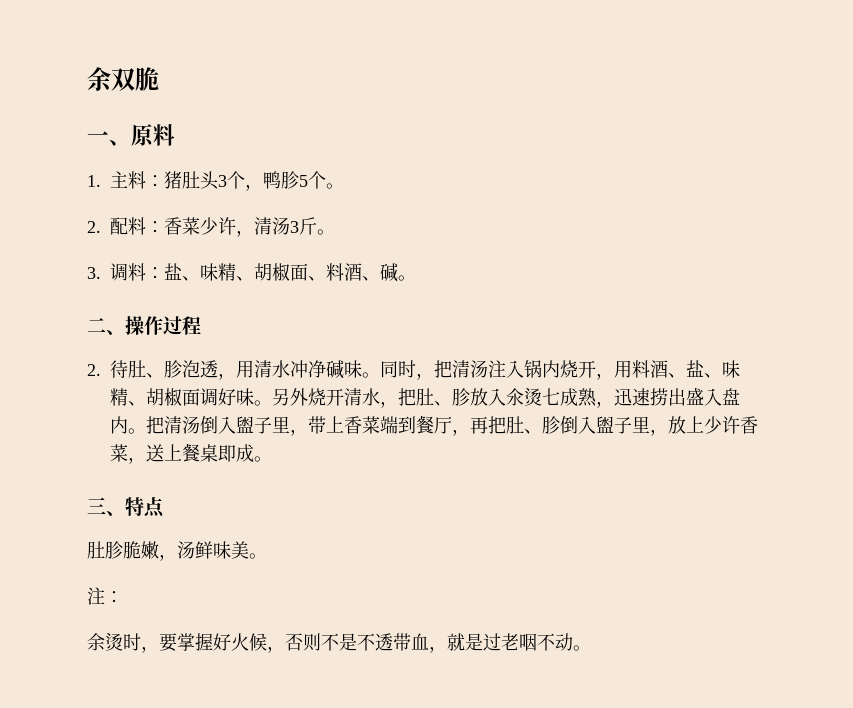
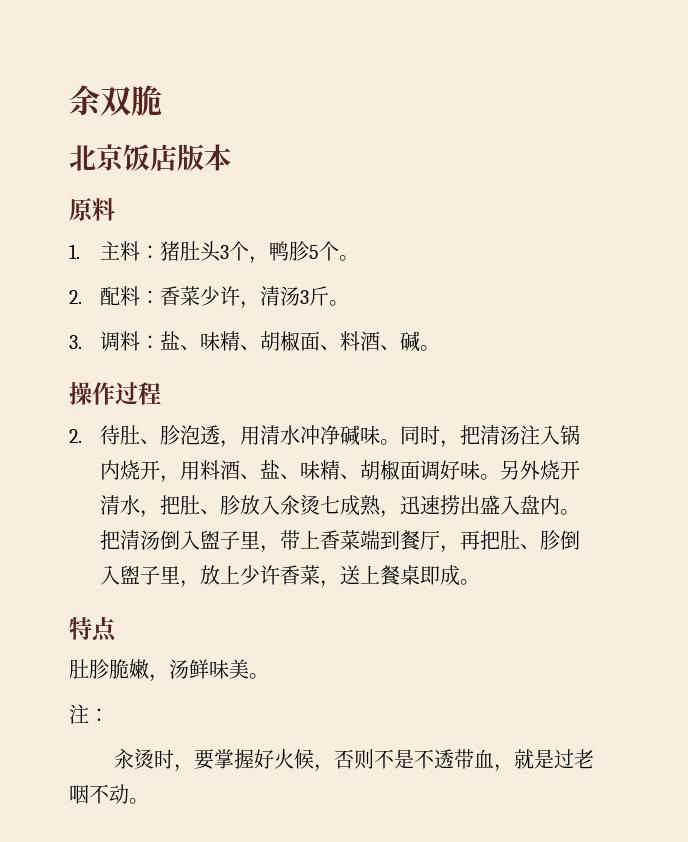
- 一、原料
+ 北京饭店版本
+ 原料
- 二、操作过程
+ 操作过程
- 三、特点
+ 特点
- 余烫时，要掌握好火候，否则不是不透带血，就是过老咽不动。
+ 汆烫时，要掌握好火候，否则不是不透带血，就是过老咽不动。

